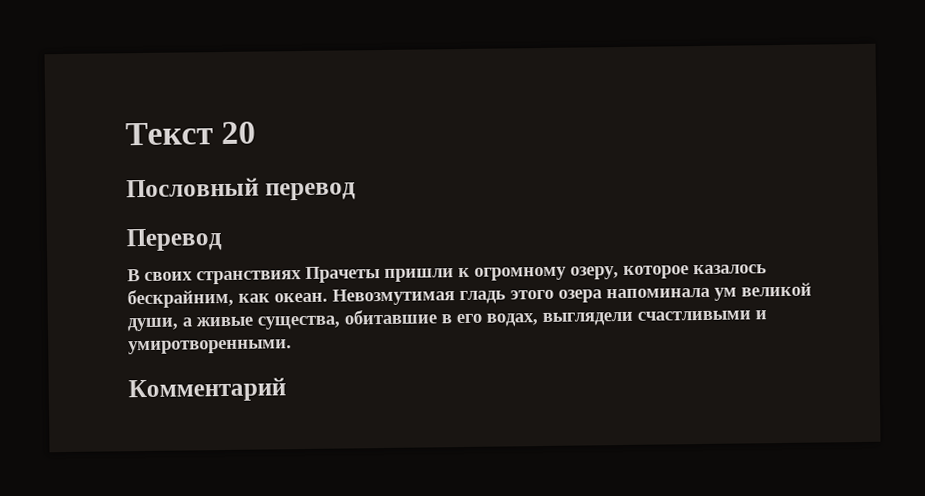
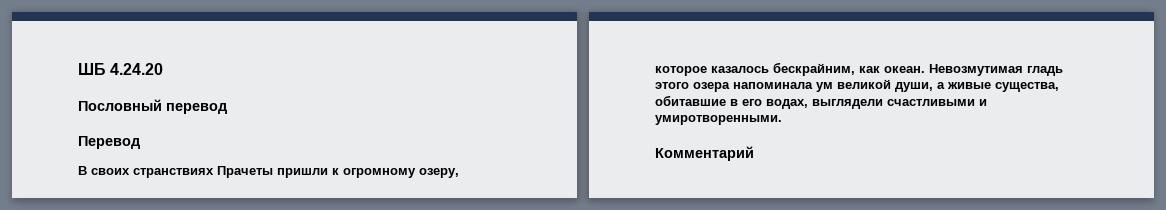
- Текст 20
+ ШБ 4.24.20

